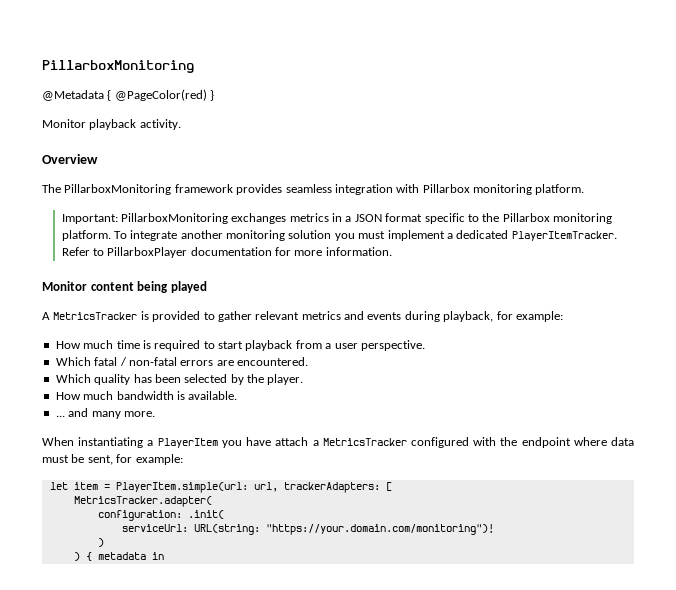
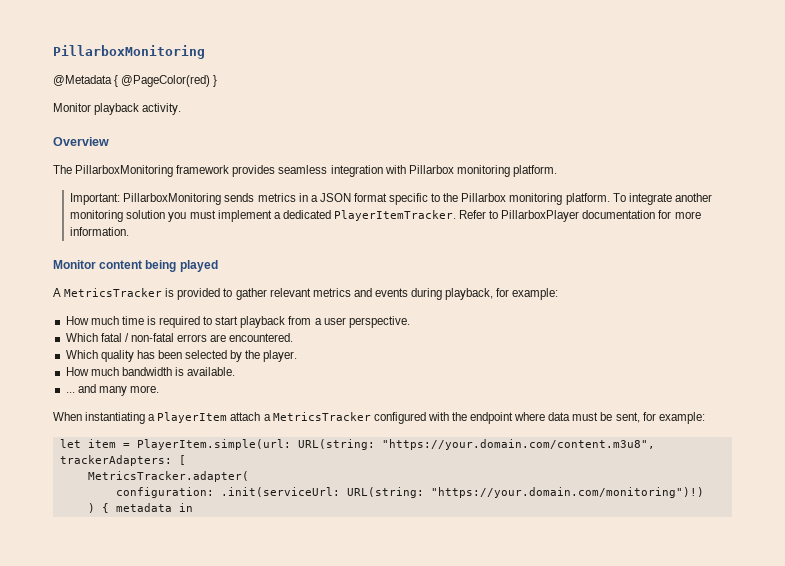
- Important: PillarboxMonitoring exchanges metrics in a JSON format specific to the Pillarbox monitoring platform.
+ Important: PillarboxMonitoring sends metrics in a JSON format specific to the Pillarbox monitoring platform.
- When instantiating a PlayerItem you have attach a MetricsTracker configured with the endpoint where data must be sent, for example:
+ When instantiating a PlayerItem attach a MetricsTracker configured with the endpoint where data must be sent, for example:
- let item = PlayerItem.simple(url: url, trackerAdapters: [
+ let item = PlayerItem.simple(url: URL(string: "https://your.domain.com/content.m3u8", trackerAdapters: [
- configuration: .init(
- serviceUrl: URL(string: "https://your.domain.com/monitoring")!
- )
+ configuration: .init(serviceUrl: URL(string: "https://your.domain.com/monitoring")!)

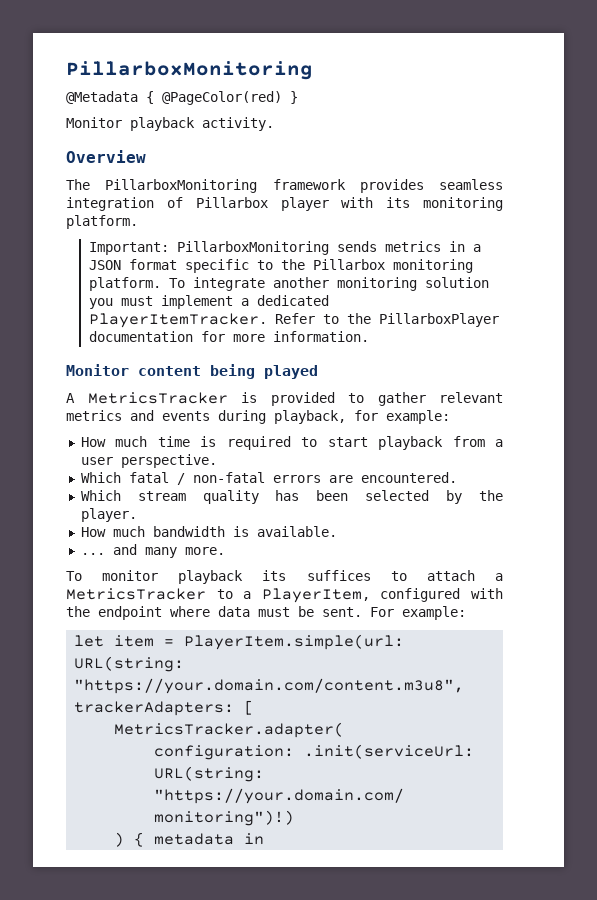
- The PillarboxMonitoring framework provides seamless integration with Pillarbox monitoring platform.
+ The PillarboxMonitoring framework provides seamless integration of Pillarbox player with its monitoring platform.
- Refer to PillarboxPlayer documentation for more information.
+ Refer to the PillarboxPlayer documentation for more information.
- Which quality has been selected by the player.
+ Which stream quality has been selected by the player.
- When instantiating a PlayerItem attach a MetricsTracker configured with the endpoint where data must be sent, for example:
+ To monitor playback its suffices to attach a MetricsTracker to a PlayerItem, configured with the endpoint where data must be sent. For example:

